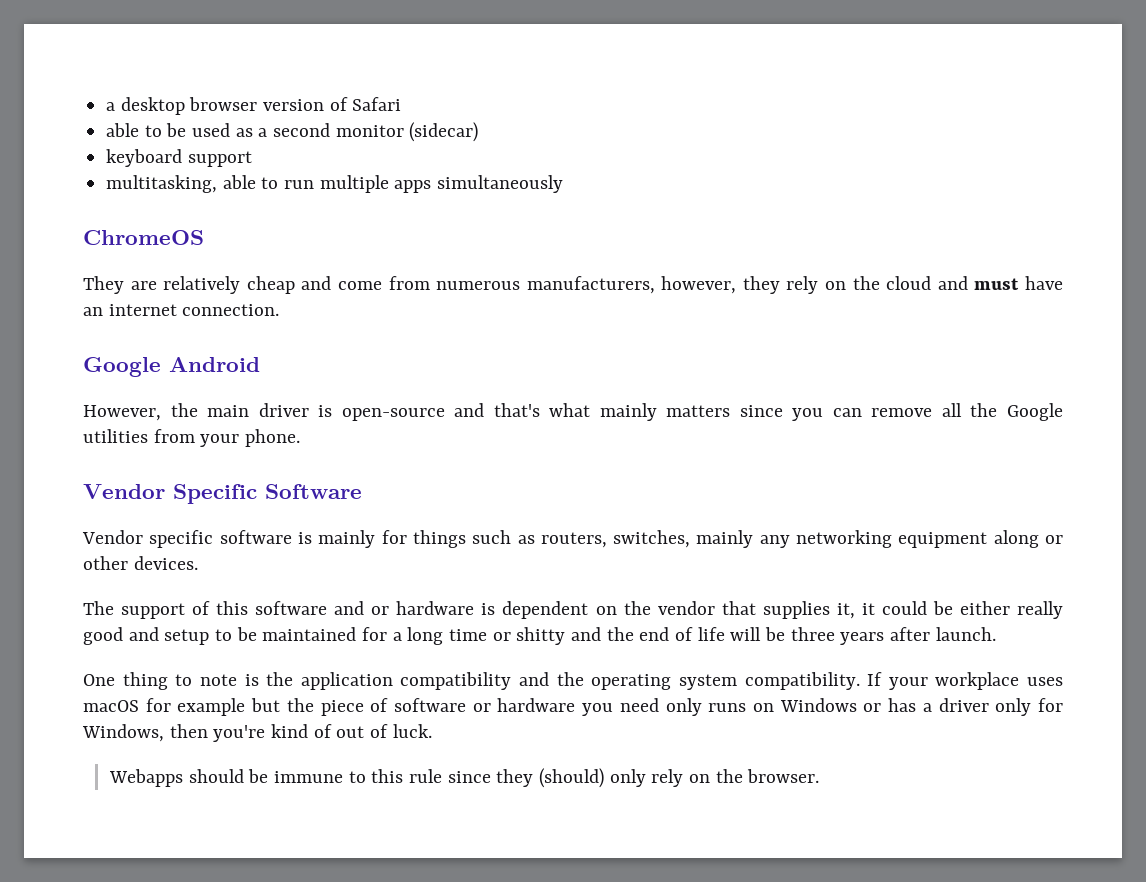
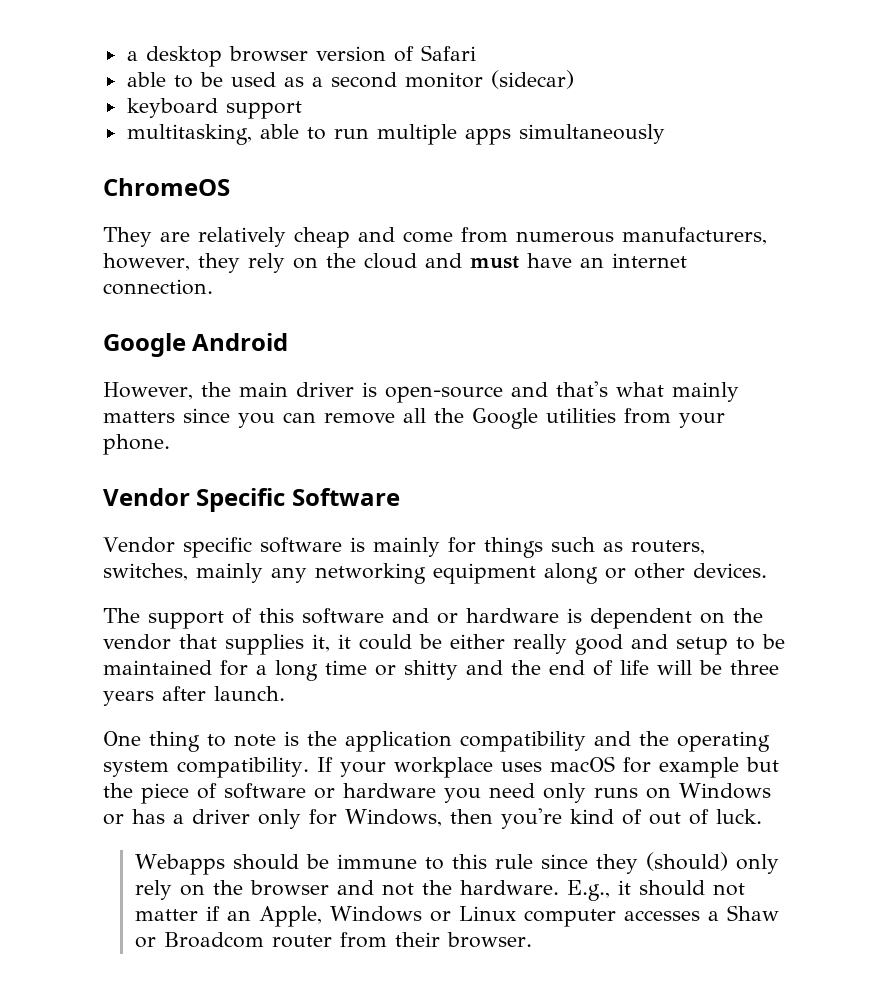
- Webapps should be immune to this rule since they (should) only rely on the browser.
+ Webapps should be immune to this rule since they (should) only rely on the browser and not the hardware. E.g., it should not matter if an Apple, Windows or Linux computer accesses a Shaw or Broadcom router from their browser.

